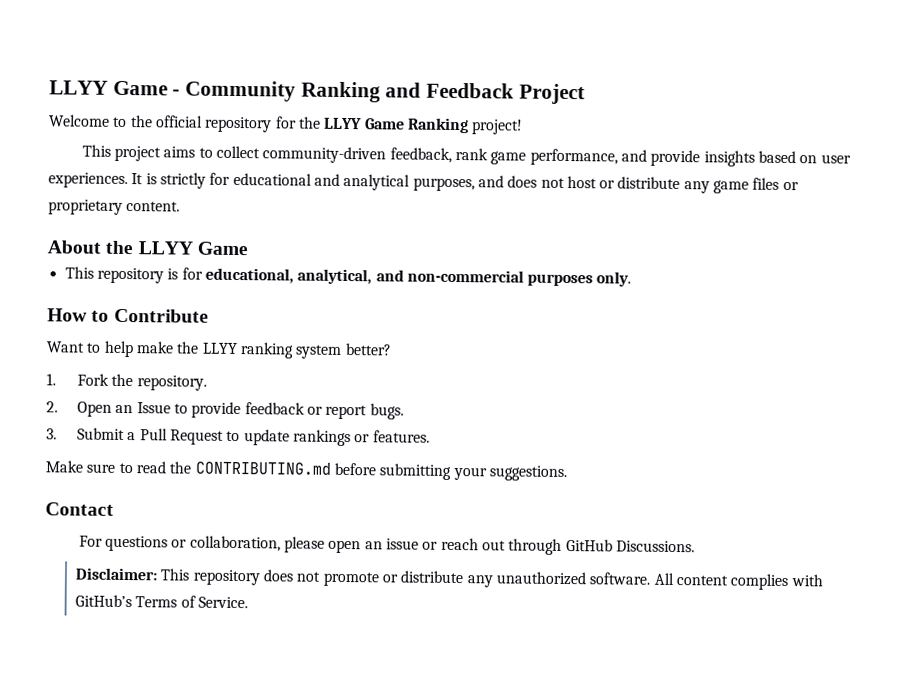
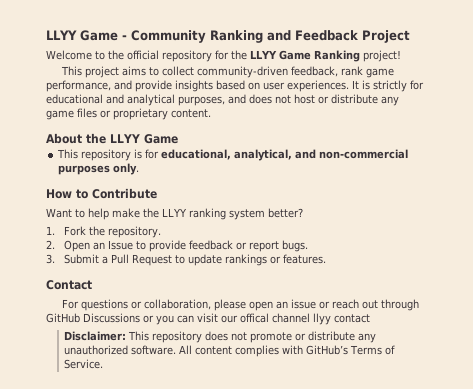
- Make sure to read the CONTRIBUTING.md before submitting your suggestions.
- For questions or collaboration, please open an issue or reach out through GitHub Discussions.
+ For questions or collaboration, please open an issue or reach out through GitHub Discussions or you can visit our offical channel llyy contact

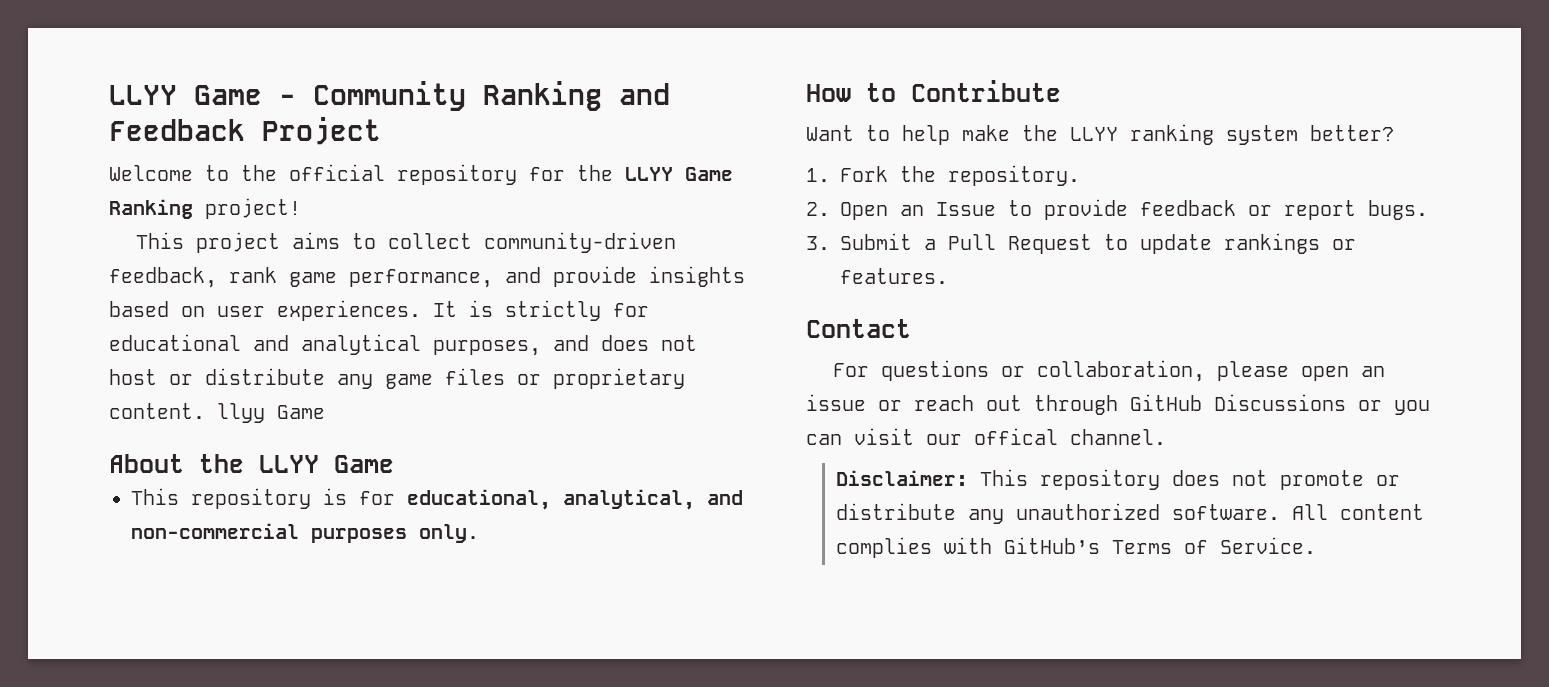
- It is strictly for educational and analytical purposes, and does not host or distribute any game files or proprietary content.
+ It is strictly for educational and analytical purposes, and does not host or distribute any game files or proprietary content. llyy Game
- For questions or collaboration, please open an issue or reach out through GitHub Discussions or you can visit our offical channel llyy contact
+ For questions or collaboration, please open an issue or reach out through GitHub Discussions or you can visit our offical channel.

